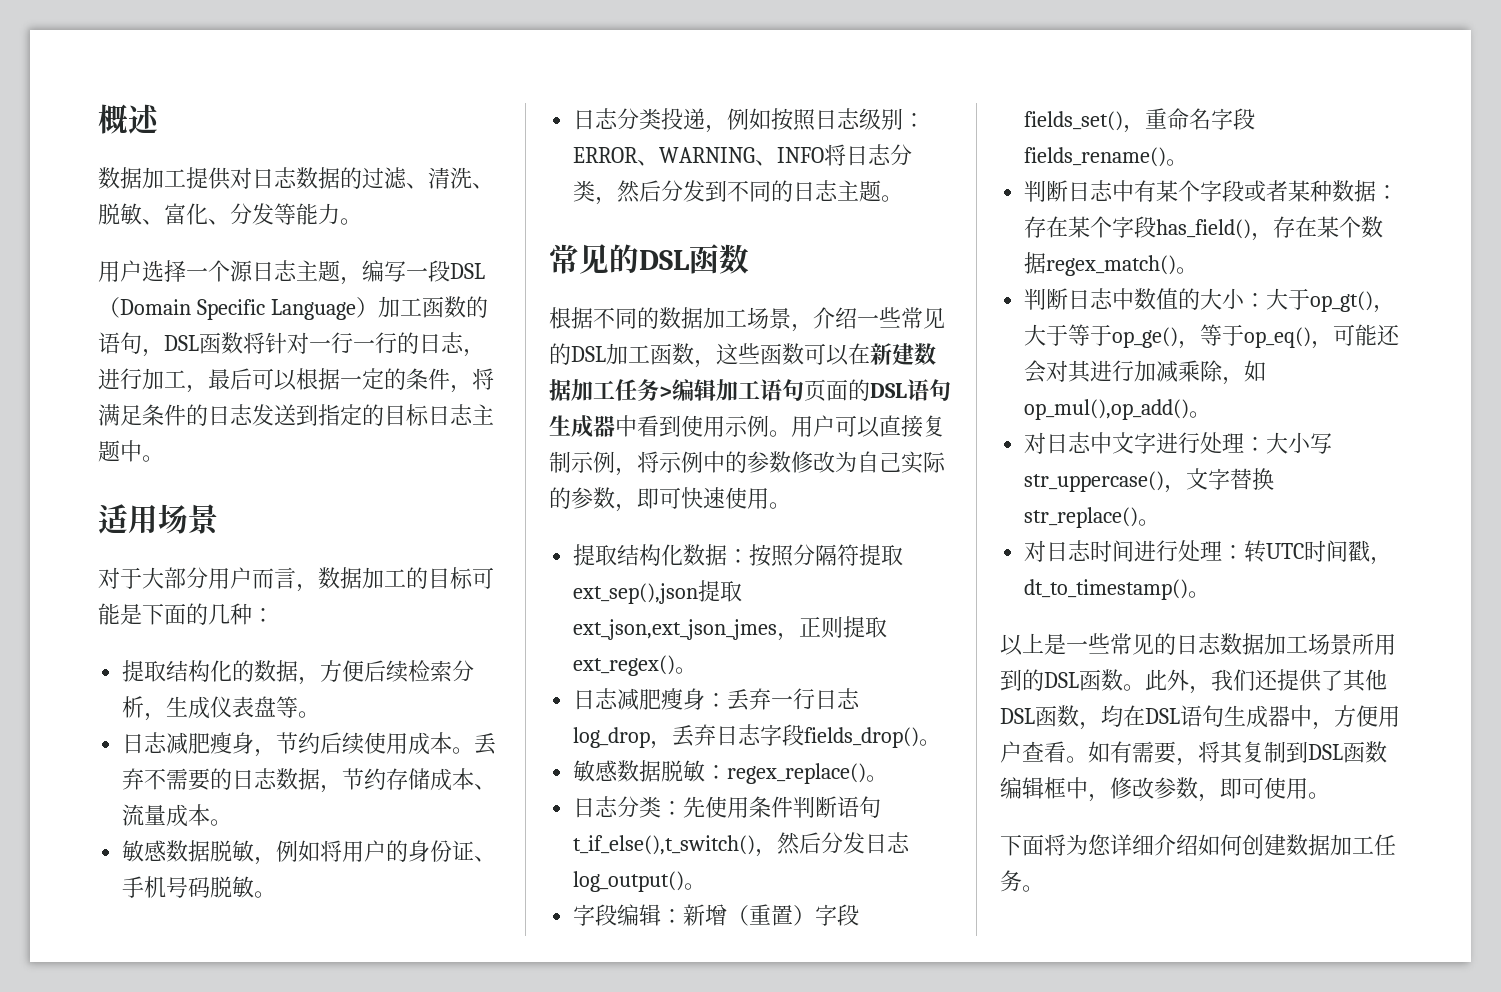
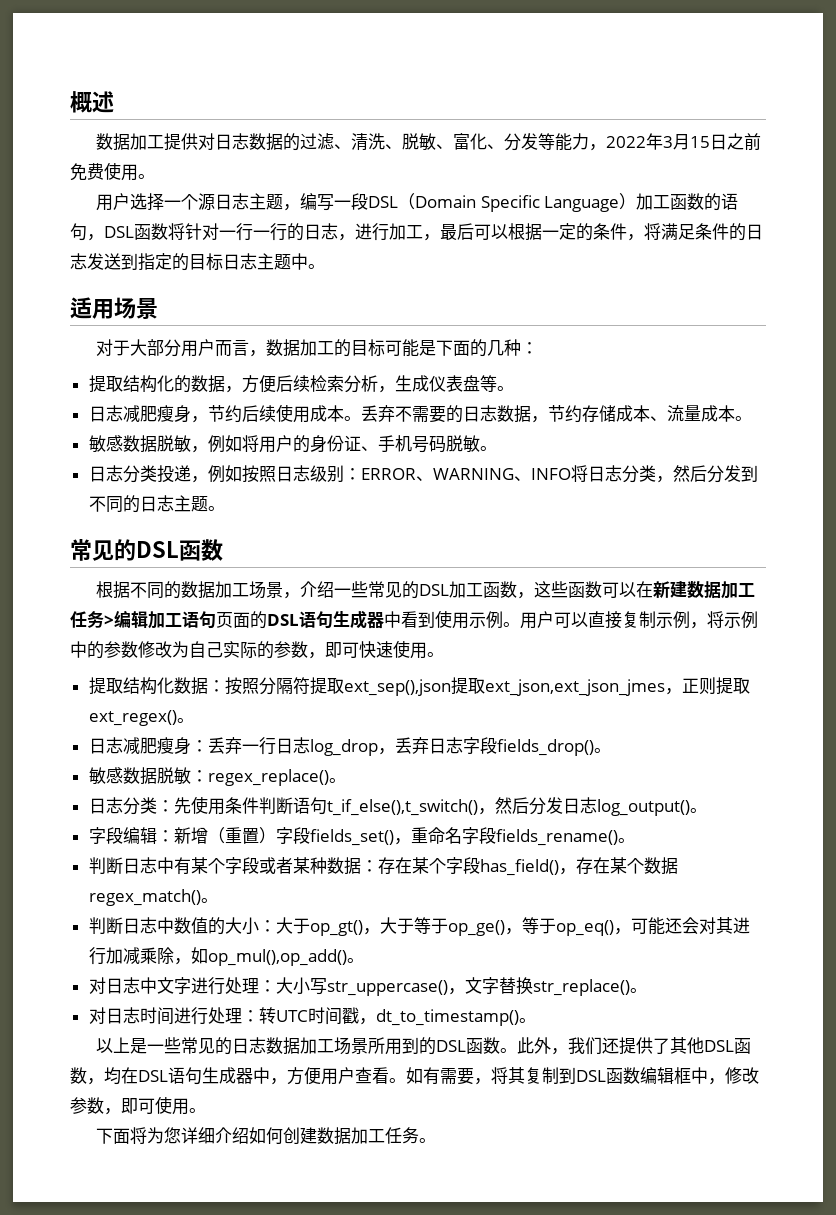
- 数据加工提供对日志数据的过滤、清洗、脱敏、富化、分发等能力。
+ 数据加工提供对日志数据的过滤、清洗、脱敏、富化、分发等能力，2022年3月15日之前免费使用。

